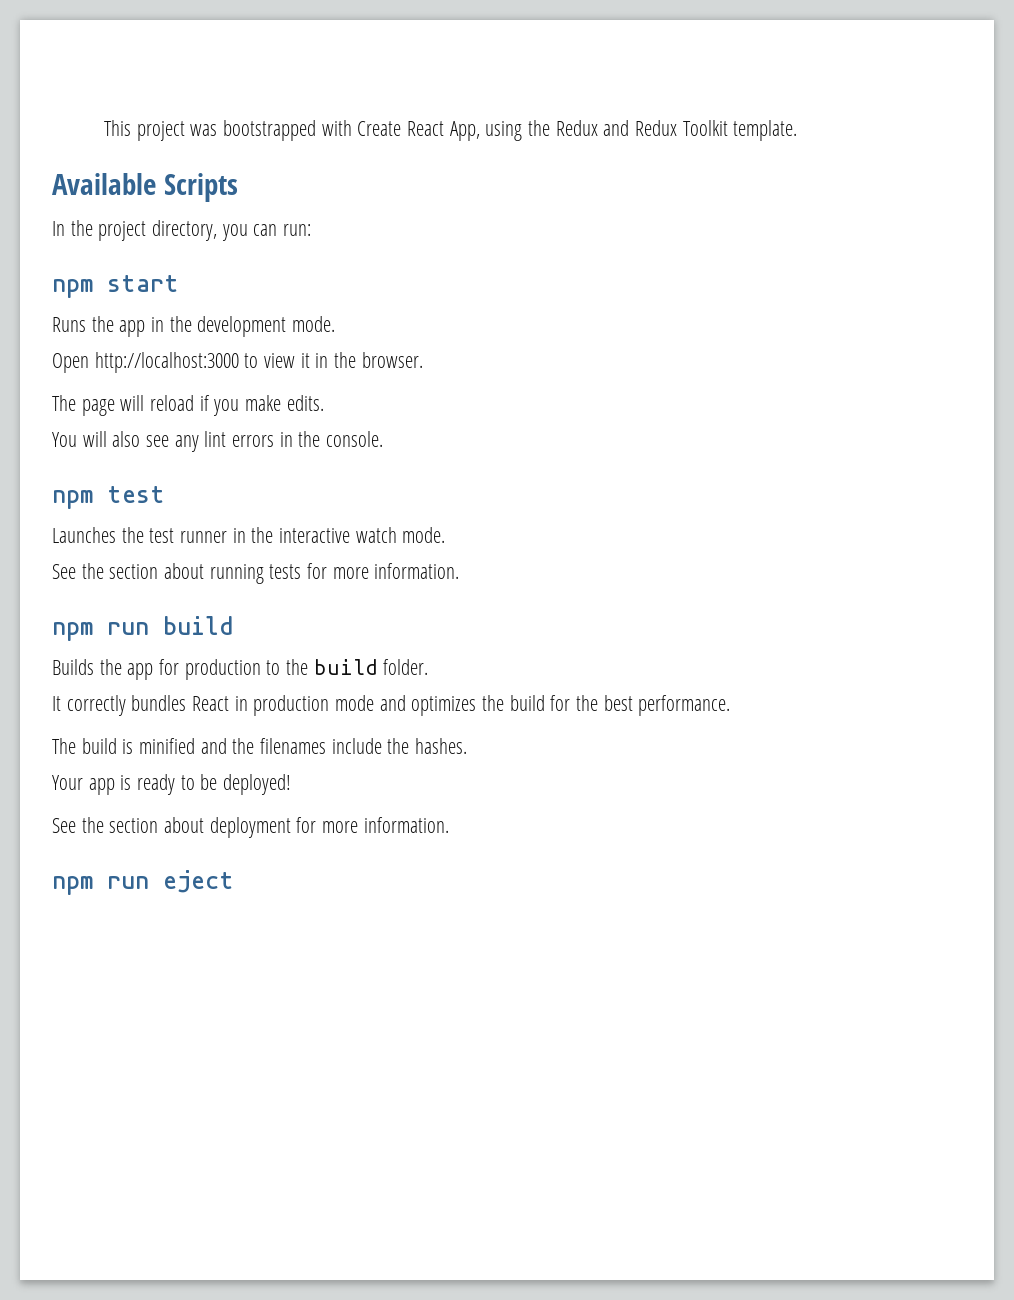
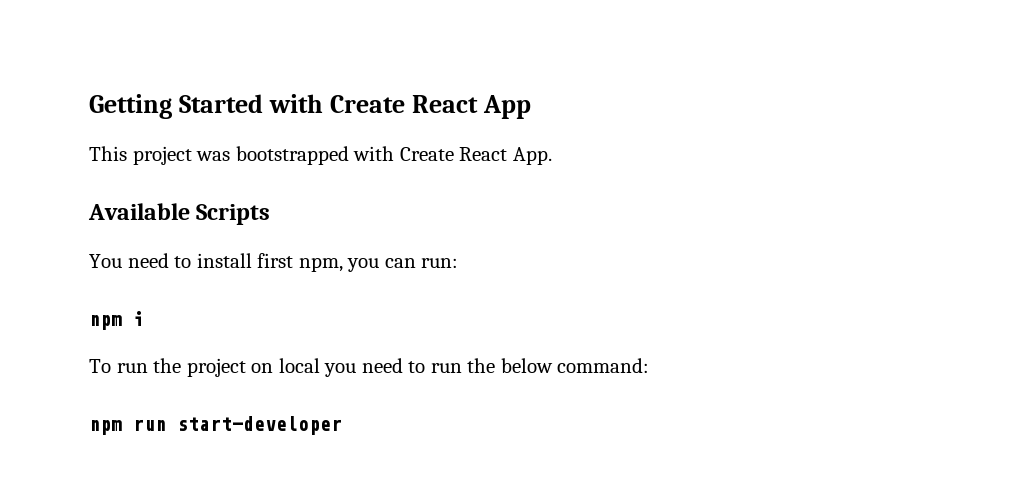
+ Getting Started with Create React App
- This project was bootstrapped with Create React App, using the Redux and Redux Toolkit template.
+ This project was bootstrapped with Create React App.
  Available Scripts
- In the project directory, you can run:
- npm start
- Runs the app in the development mode.
- Open http://localhost:3000 to view it in the browser.
- The page will reload if you make edits.
- You will also see any lint errors in the console.
- npm test
- Launches the test runner in the interactive watch mode.
- See the section about running tests for more information.
- npm run build
- Builds the app for production to the build folder.
- It correctly bundles React in production mode and optimizes the build for the best performance.
- The build is minified and the filenames include the hashes.
- Your app is ready to be deployed!
- See the section about deployment for more information.
- npm run eject
+ You need to install first npm, you can run:
+ npm i
+ To run the project on local you need to run the below command:
+ npm run start-developer

